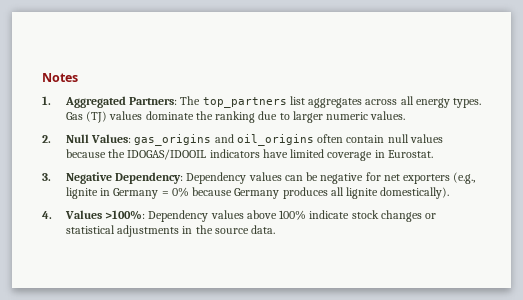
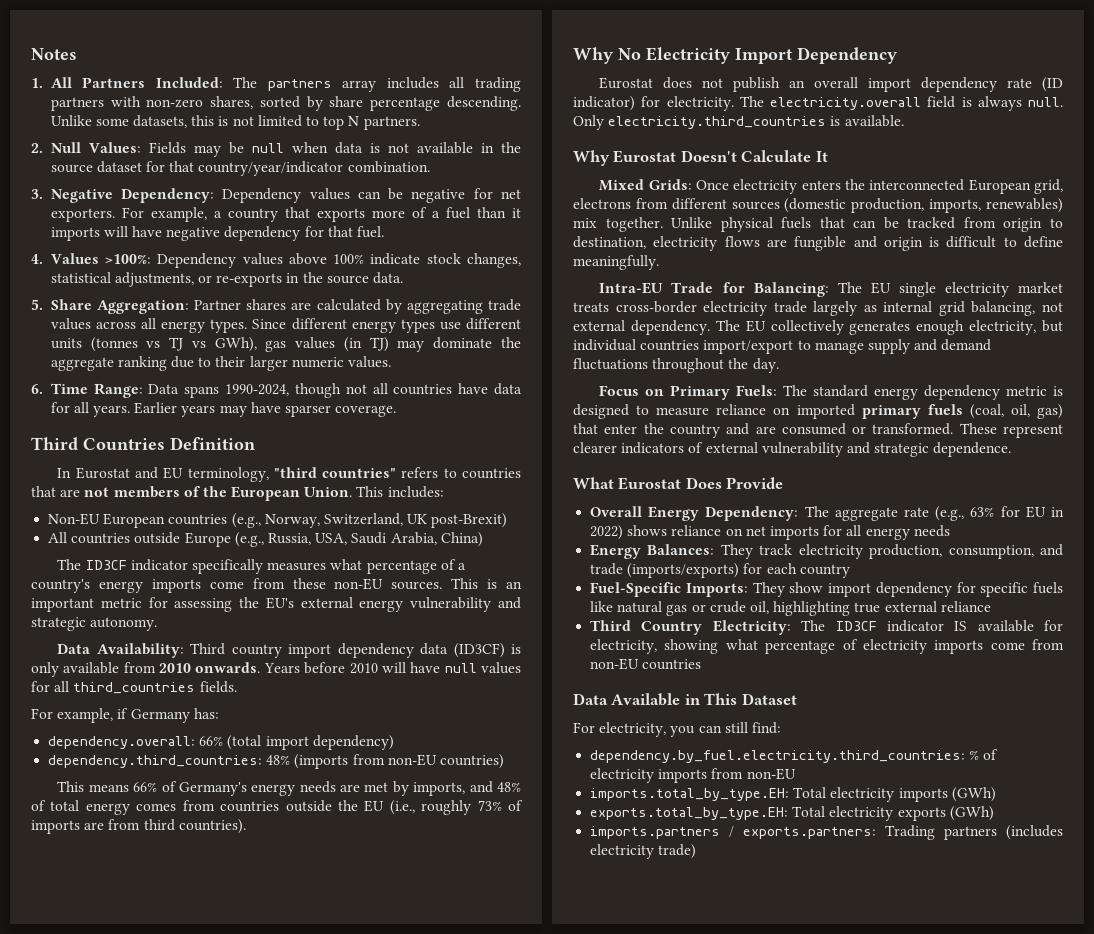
- 1. Aggregated Partners: The top_partners list aggregates across all energy types. Gas (TJ) values dominate the ranking due to larger numeric values.
- 2. Null Values: gas_origins and oil_origins often contain null values because the IDOGAS/IDOOIL indicators have limited coverage in Eurostat.
+ 1. All Partners Included: The partners array includes all trading partners with non-zero shares, sorted by share percentage descending. Unlike some datasets, this is not limited to top N partners.
+ 2. Null Values: Fields may be null when data is not available in the source dataset for that country/year/indicator combination.
- 3. Negative Dependency: Dependency values can be negative for net exporters (e.g., lignite in Germany = 0% because Germany produces all lignite domestically).
+ 3. Negative Dependency: Dependency values can be negative for net exporters. For example, a country that exports more of a fuel than it imports will have negative dependency for that fuel.
- 4. Values >100%: Dependency values above 100% indicate stock changes or statistical adjustments in the source data.
+ 4. Values >100%: Dependency values above 100% indicate stock changes, statistical adjustments, or re-exports in the source data.
+ 5. Share Aggregation: Partner shares are calculated by aggregating trade values across all energy types. Since different energy types use different units (tonnes vs TJ vs GWh), gas values (in TJ) may dominate the aggregate ranking due to their larger numeric values.
+ 6. Time Range: Data spans 1990-2024, though not all countries have data for all years. Earlier years may have sparser coverage.
+ Third Countries Definition
+ In Eurostat and EU terminology, "third countries" refers to countries that are not members of the European Union. This includes:
+ Non-EU European countries (e.g., Norway, Switzerland, UK post-Brexit)
+ All countries outside Europe (e.g., Russia, USA, Saudi Arabia, China)
+ The ID3CF indicator specifically measures what percentage of a country's energy imports come from these non-EU sources. This is an important metric for assessing the EU's external energy vulnerability and strategic autonomy.
+ Data Availability: Third country import dependency data (ID3CF) is only available from 2010 onwards. Years before 2010 will have null values for all third_countries fields.
+ For example, if Germany has:
+ dependency.overall: 66% (total import dependency)
+ dependency.third_countries: 48% (imports from non-EU countries)
+ This means 66% of Germany's energy needs are met by imports, and 48% of total energy comes from countries outside the EU (i.e., roughly 73% of imports are from third countries).
+ Why No Electricity Import Dependency
+ Eurostat does not publish an overall import dependency rate (ID indicator) for electricity. The electricity.overall field is always null. Only electricity.third_countries is available.
+ Why Eurostat Doesn't Calculate It
+ Mixed Grids: Once electricity enters the interconnected European grid, electrons from different sources (domestic production, imports, renewables) mix together. Unlike physical fuels that can be tracked from origin to destination, electricity flows are fungible and origin is difficult to define meaningfully.
+ Intra-EU Trade for Balancing: The EU single electricity market treats cross-border electricity trade largely as internal grid balancing, not external dependency. The EU collectively generates enough electricity, but individual countries import/export to manage supply and demand fluctuations throughout the day.
+ Focus on Primary Fuels: The standard energy dependency metric is designed to measure reliance on imported primary fuels (coal, oil, gas) that enter the country and are consumed or transformed. These represent clearer indicators of external vulnerability and strategic dependence.
+ What Eurostat Does Provide
+ Overall Energy Dependency: The aggregate rate (e.g., 63% for EU in 2022) shows reliance on net imports for all energy needs
+ Energy Balances: They track electricity production, consumption, and trade (imports/exports) for each country
+ Fuel-Specific Imports: They show import dependency for specific fuels like natural gas or crude oil, highlighting true external reliance
+ Third Country Electricity: The ID3CF indicator IS available for electricity, showing what percentage of electricity imports come from non-EU countries
+ Data Available in This Dataset
+ For electricity, you can still find:
+ dependency.by_fuel.electricity.third_countries: % of electricity imports from non-EU
+ imports.total_by_type.EH: Total electricity imports (GWh)
+ exports.total_by_type.EH: Total electricity exports (GWh)
+ imports.partners / exports.partners: Trading partners (includes electricity trade)

